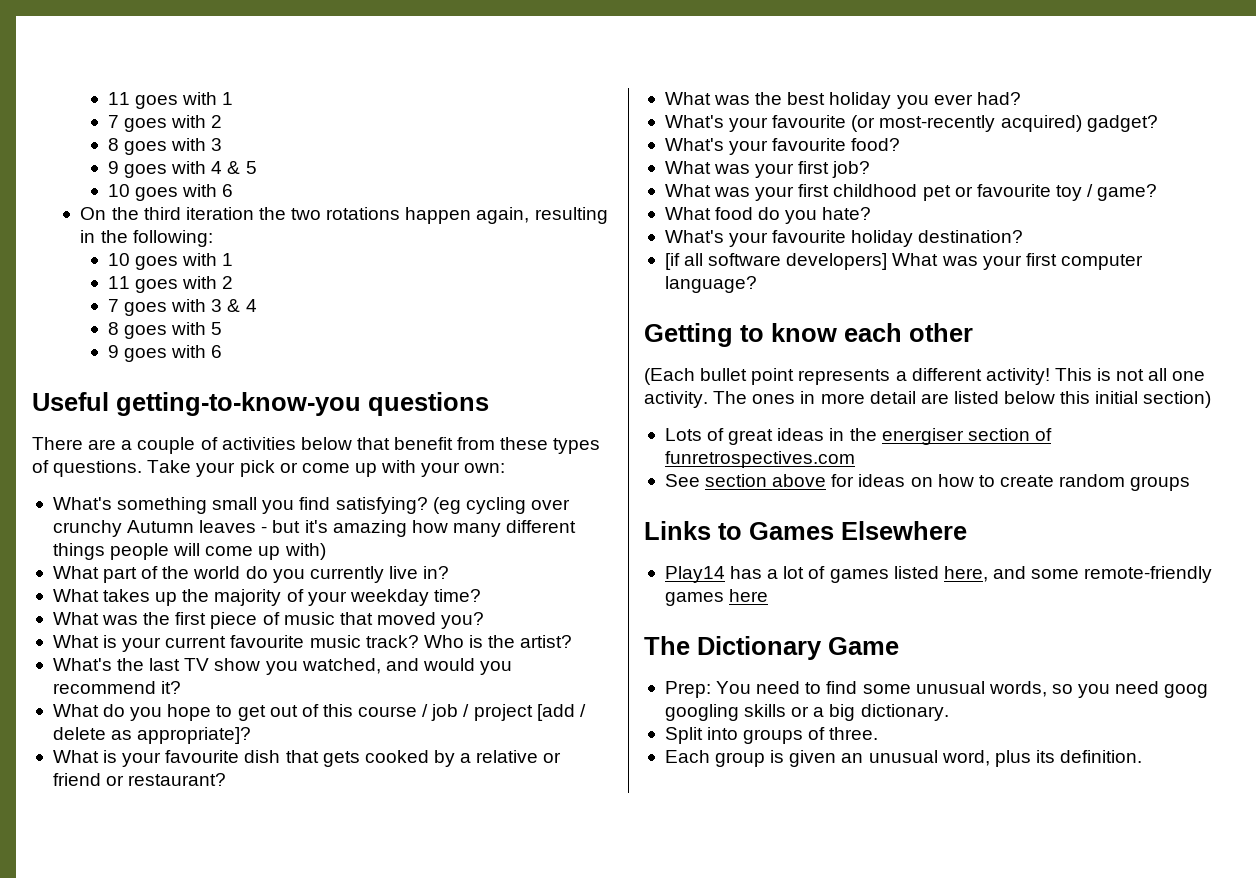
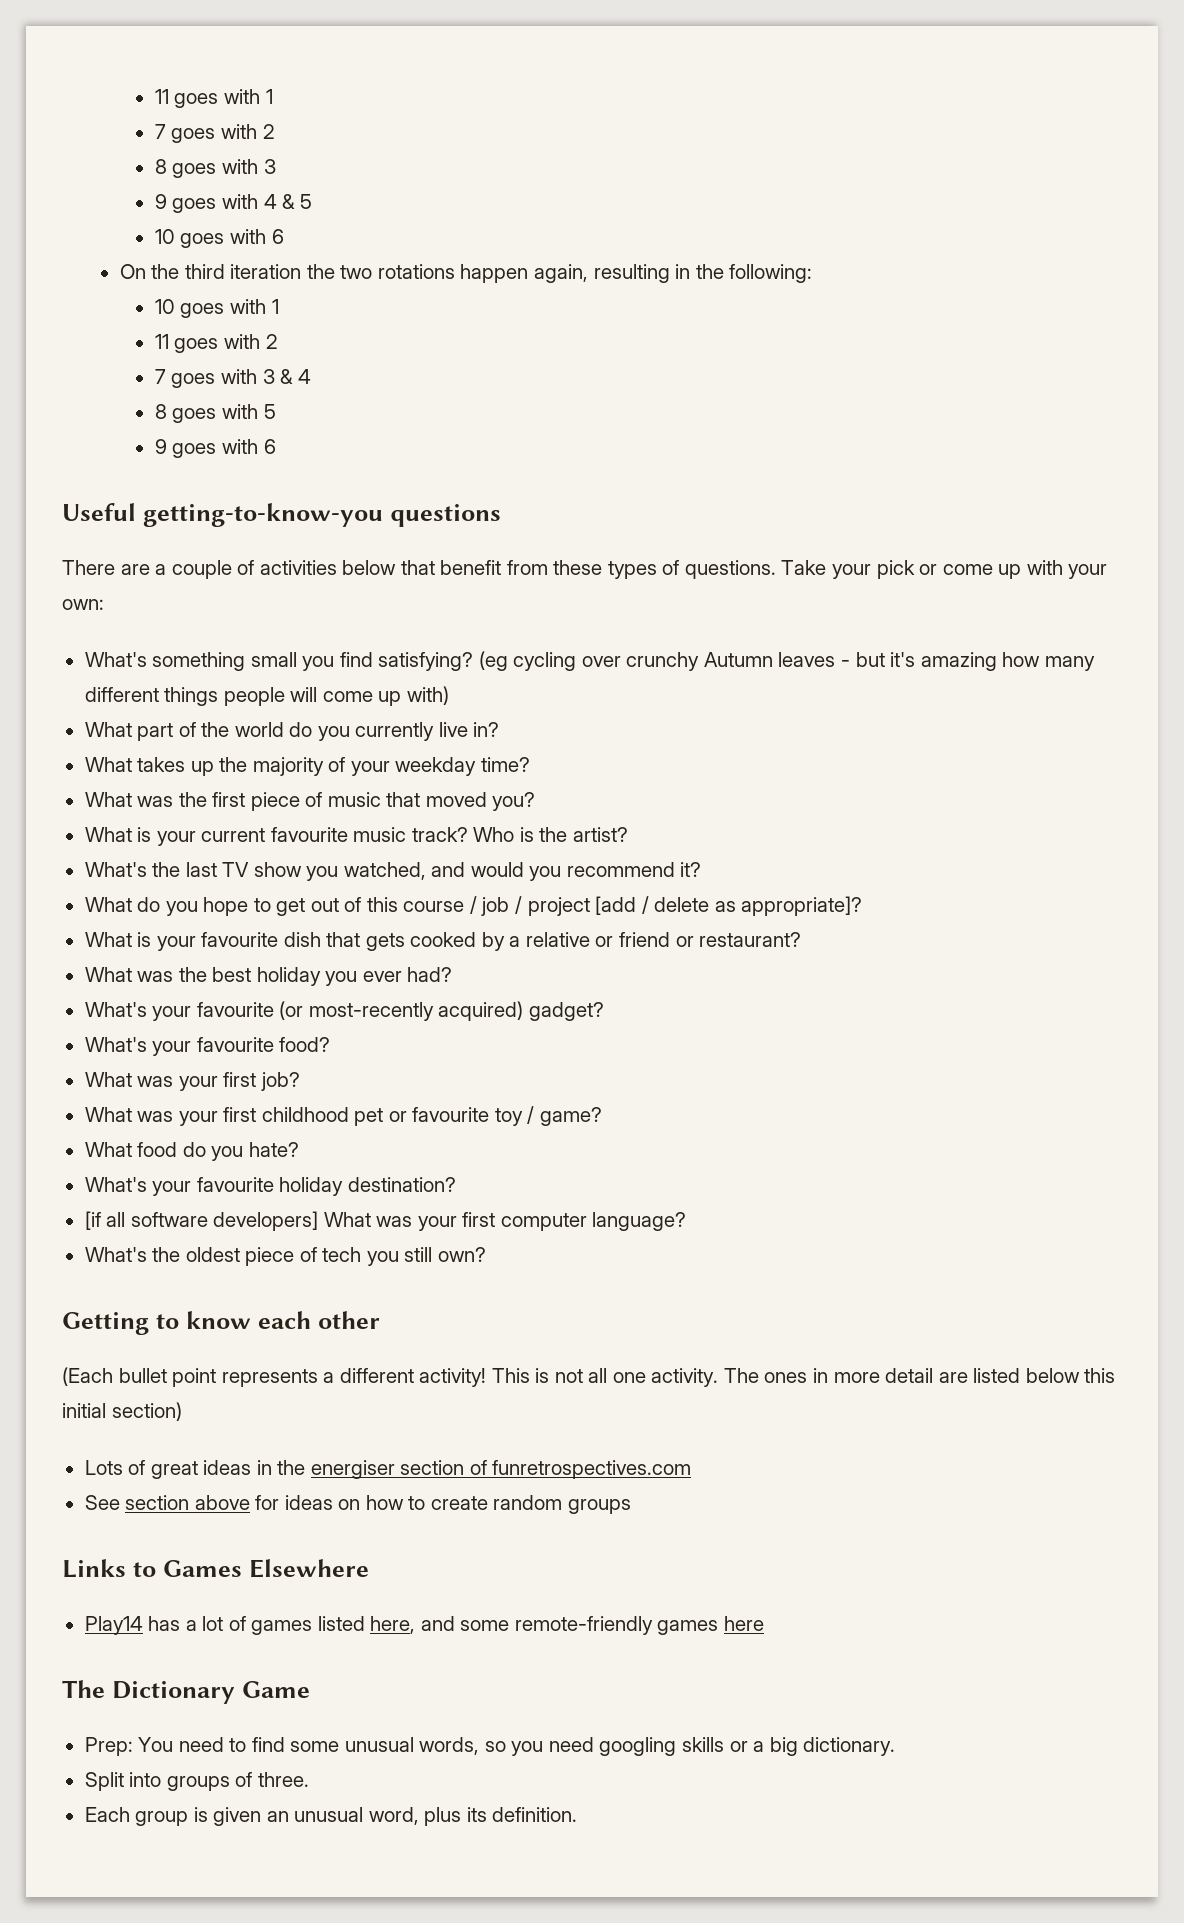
+ What's the oldest piece of tech you still own?
- Prep: You need to find some unusual words, so you need goog googling skills or a big dictionary.
+ Prep: You need to find some unusual words, so you need googling skills or a big dictionary.

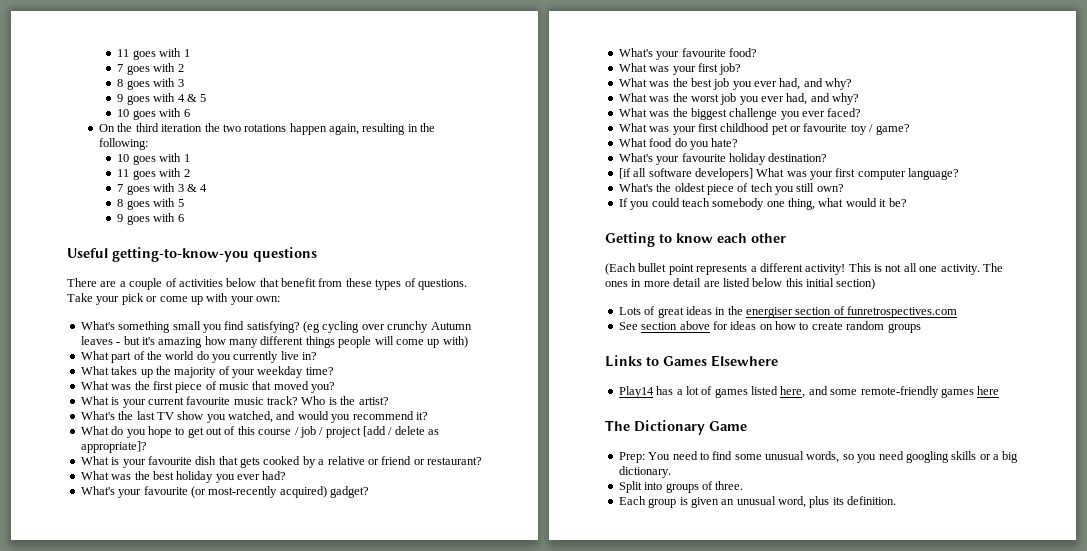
+ What was the best job you ever had, and why?
+ What was the worst job you ever had, and why?
+ What was the biggest challenge you ever faced?
+ If you could teach somebody one thing, what would it be?

